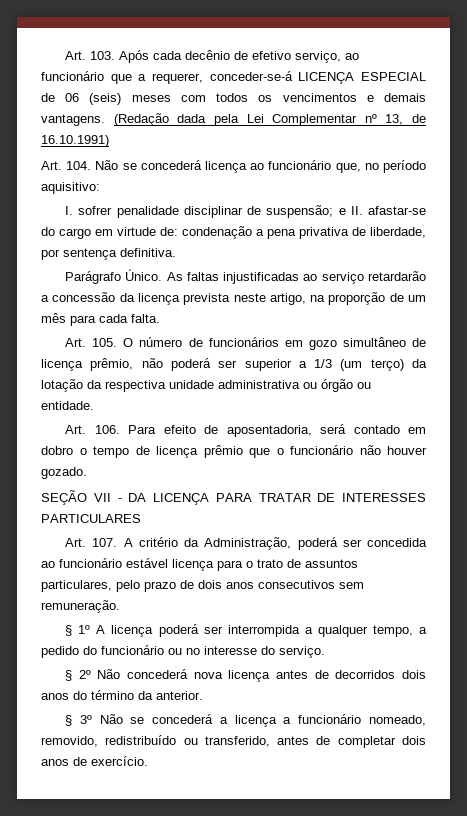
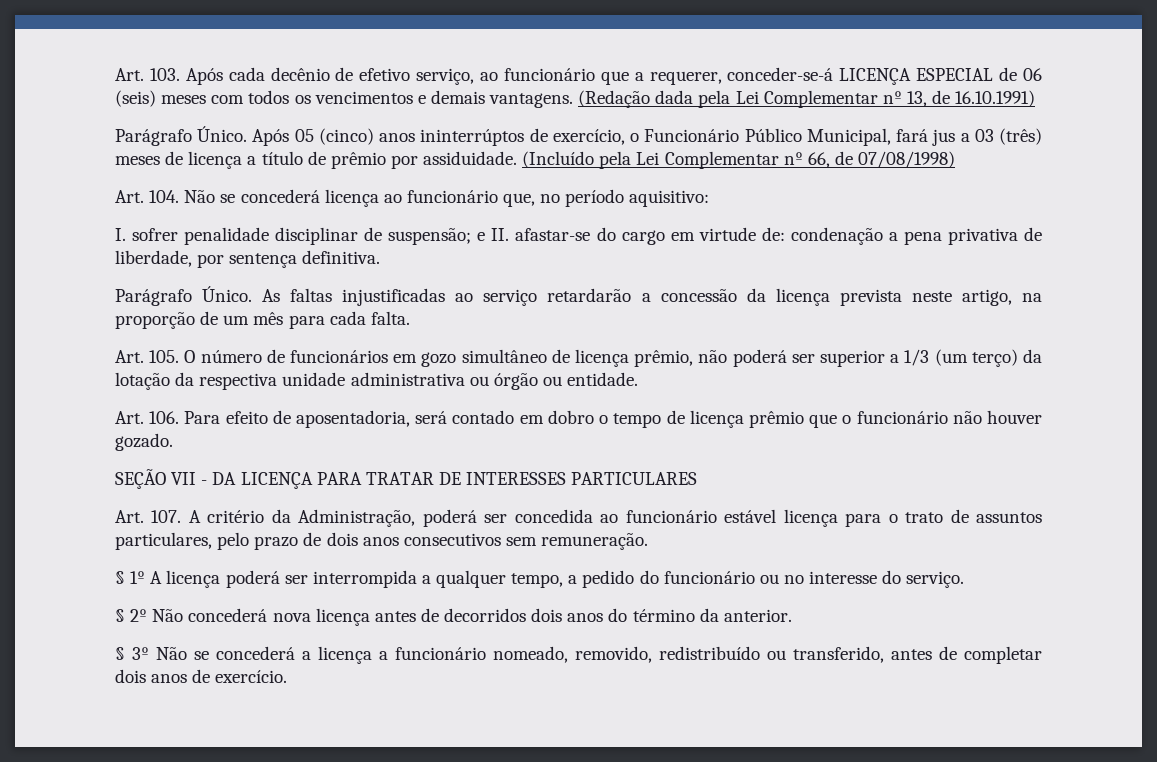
+ Parágrafo Único. Após 05 (cinco) anos ininterrúptos de exercício, o Funcionário Público Municipal, fará jus a 03 (três) meses de licença a título de prêmio por assiduidade. (Incluído pela Lei Complementar nº 66, de 07/08/1998)

